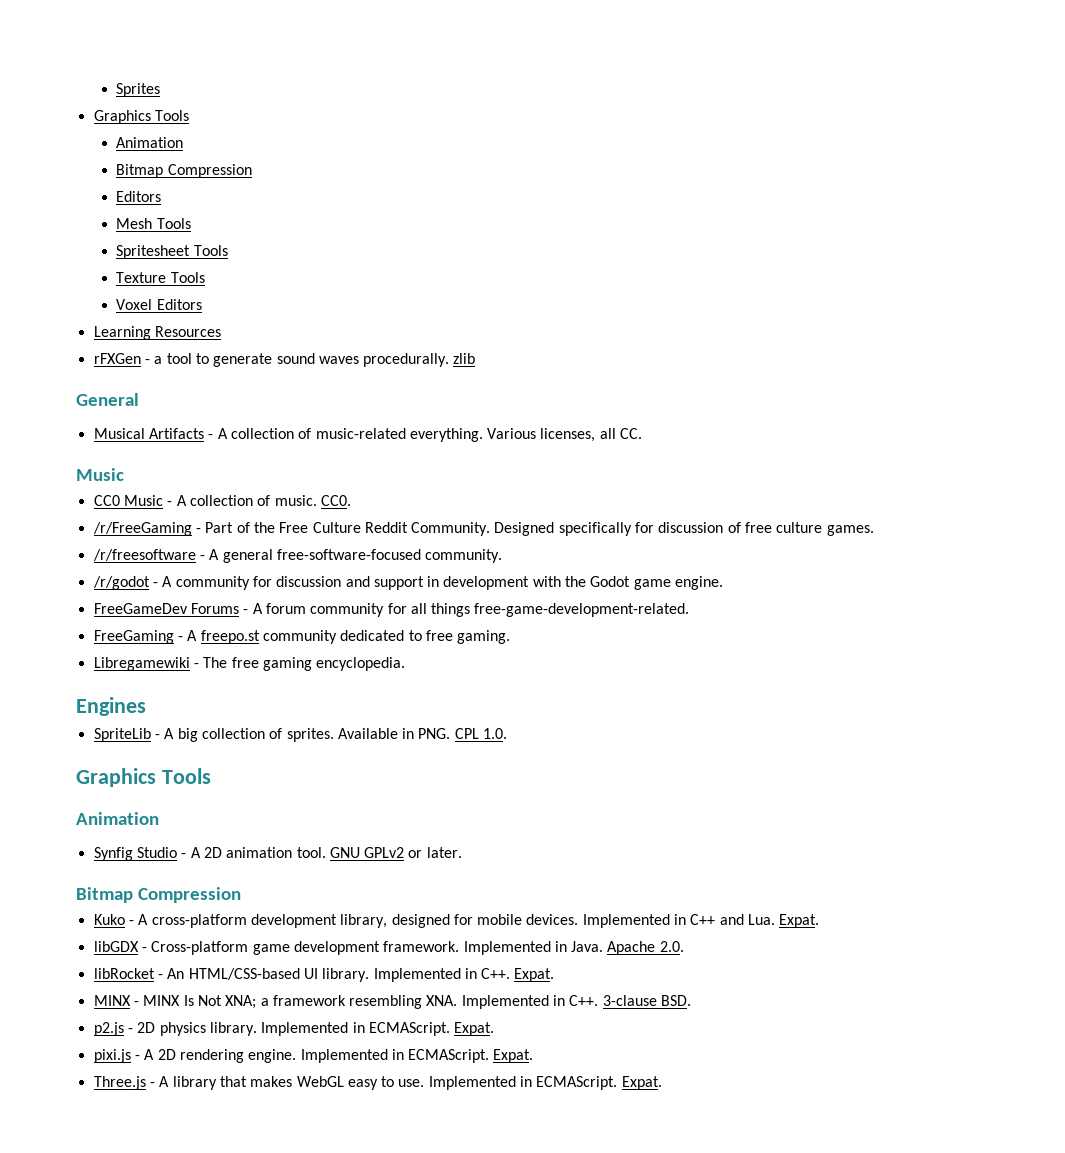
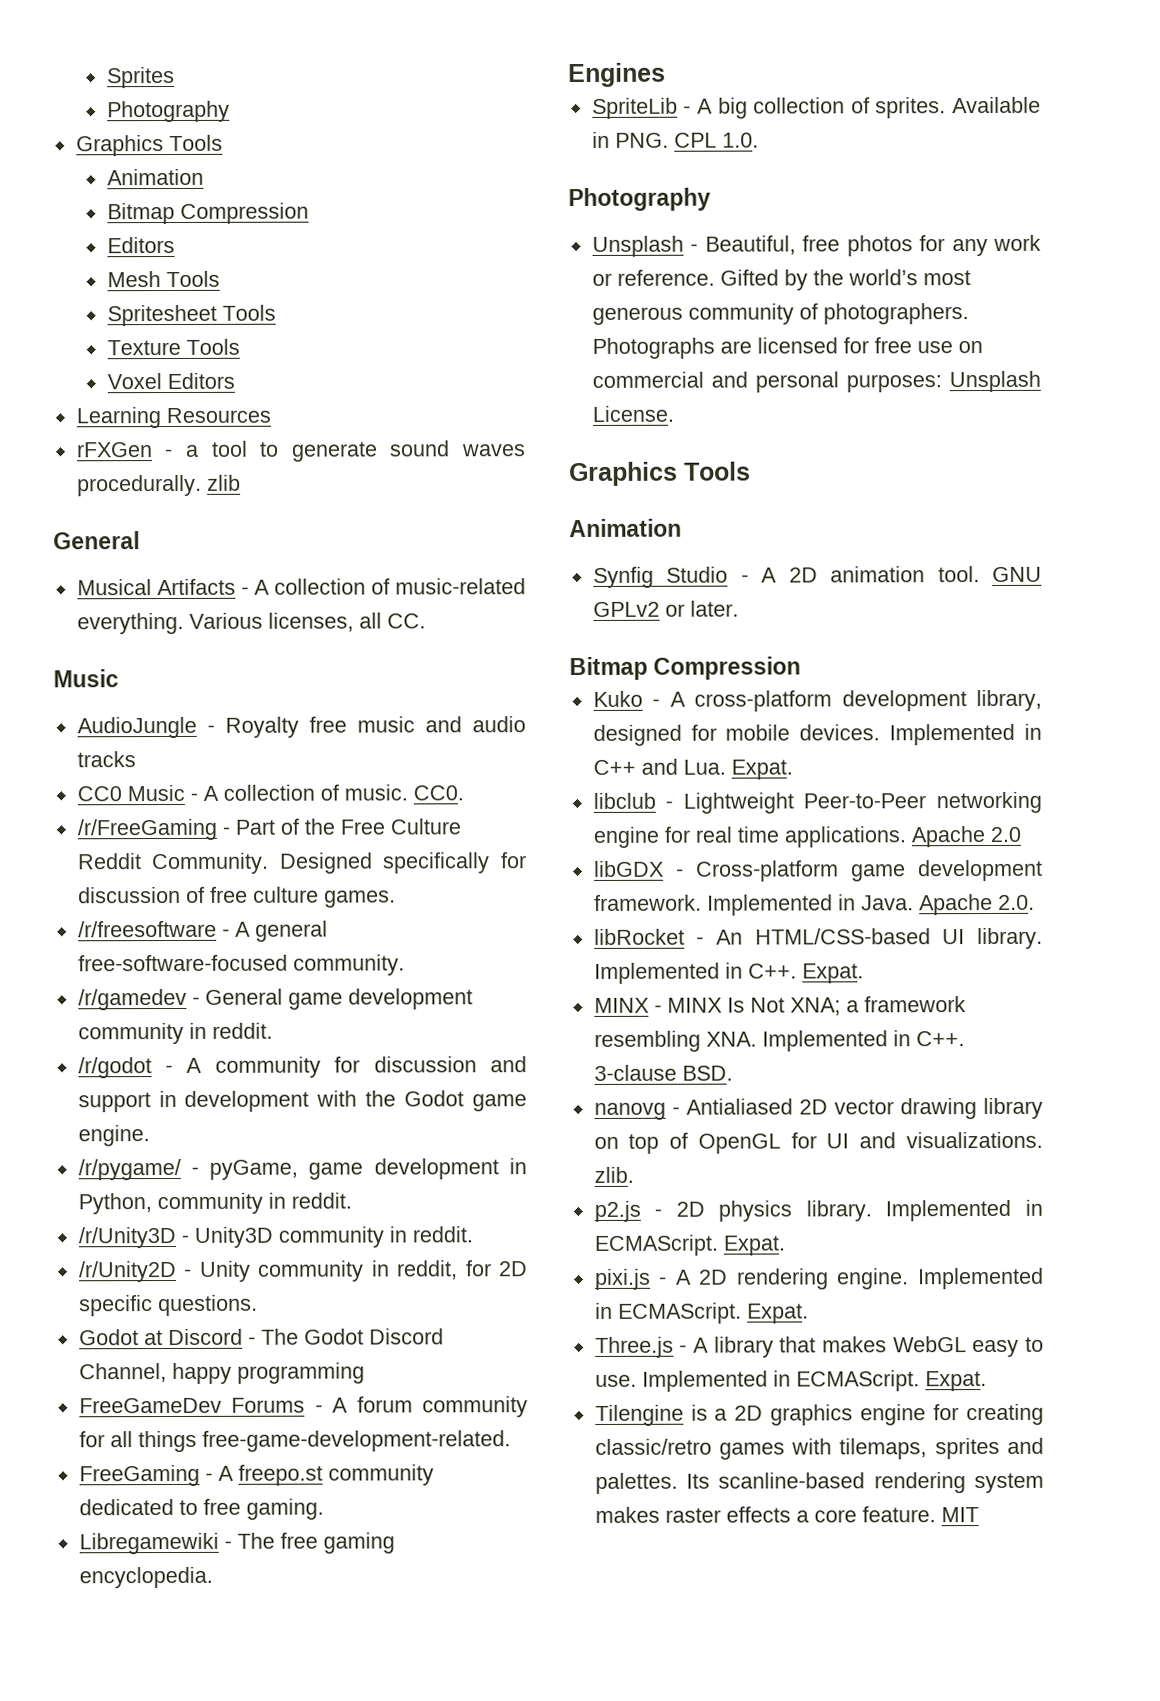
  Sprites
+ Photography
+ AudioJungle - Royalty free music and audio tracks
+ /r/gamedev - General game development community in reddit.
+ /r/pygame/ - pyGame, game development in Python, community in reddit.
+ /r/Unity3D - Unity3D community in reddit.
+ /r/Unity2D - Unity community in reddit, for 2D specific questions.
+ Godot at Discord - The Godot Discord Channel, happy programming
  Available in PNG. CPL 1.0.
+ Photography
+ Unsplash - Beautiful, free photos for any work or reference. Gifted by the world’s most generous community of photographers. Photographs are licensed for free use on commercial and personal purposes: Unsplash License.
+ libclub - Lightweight Peer-to-Peer networking engine for real time applications. Apache 2.0
+ nanovg - Antialiased 2D vector drawing library on top of OpenGL for UI and visualizations. zlib.
+ Tilengine is a 2D graphics engine for creating classic/retro games with tilemaps, sprites and palettes. Its scanline-based rendering system makes raster effects a core feature. MIT

